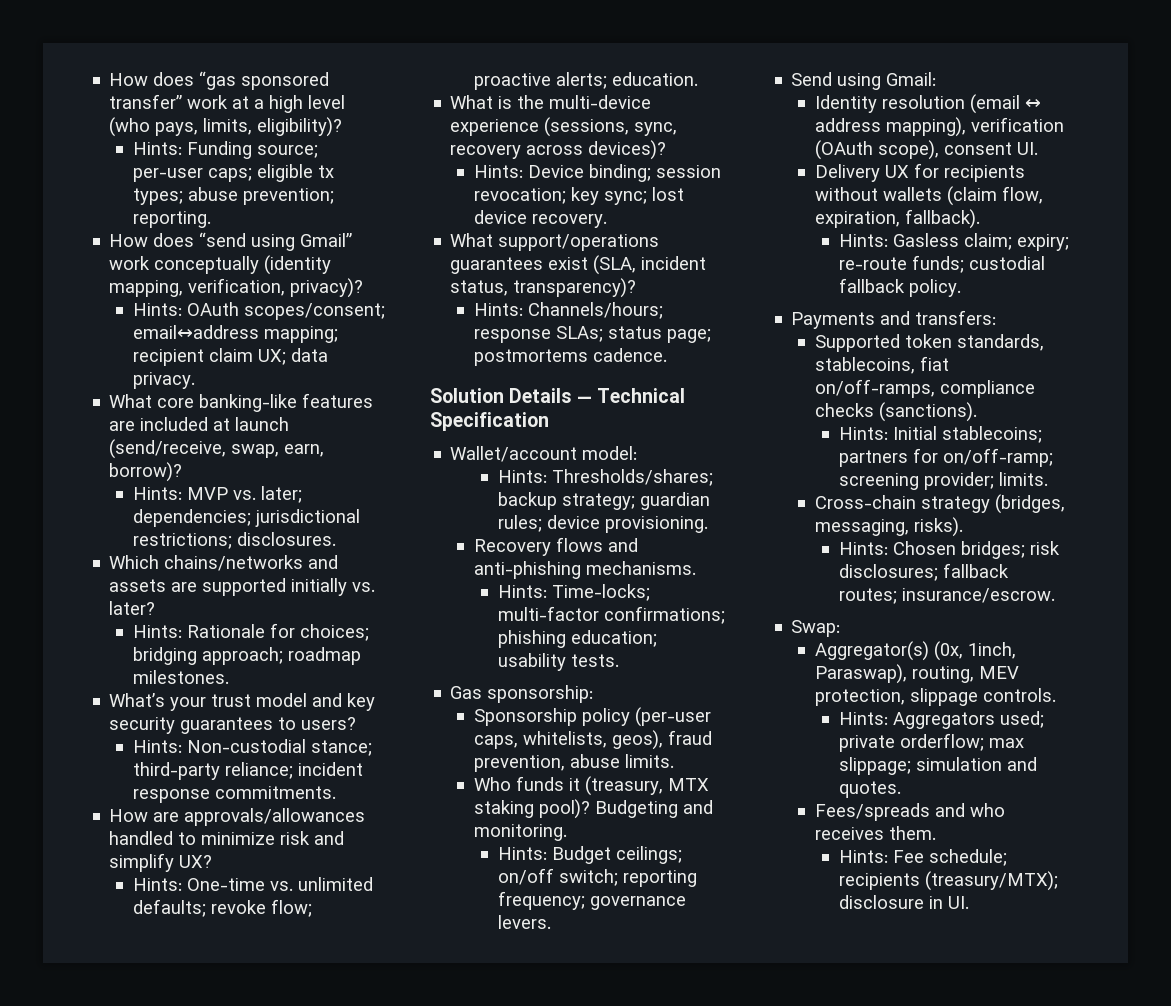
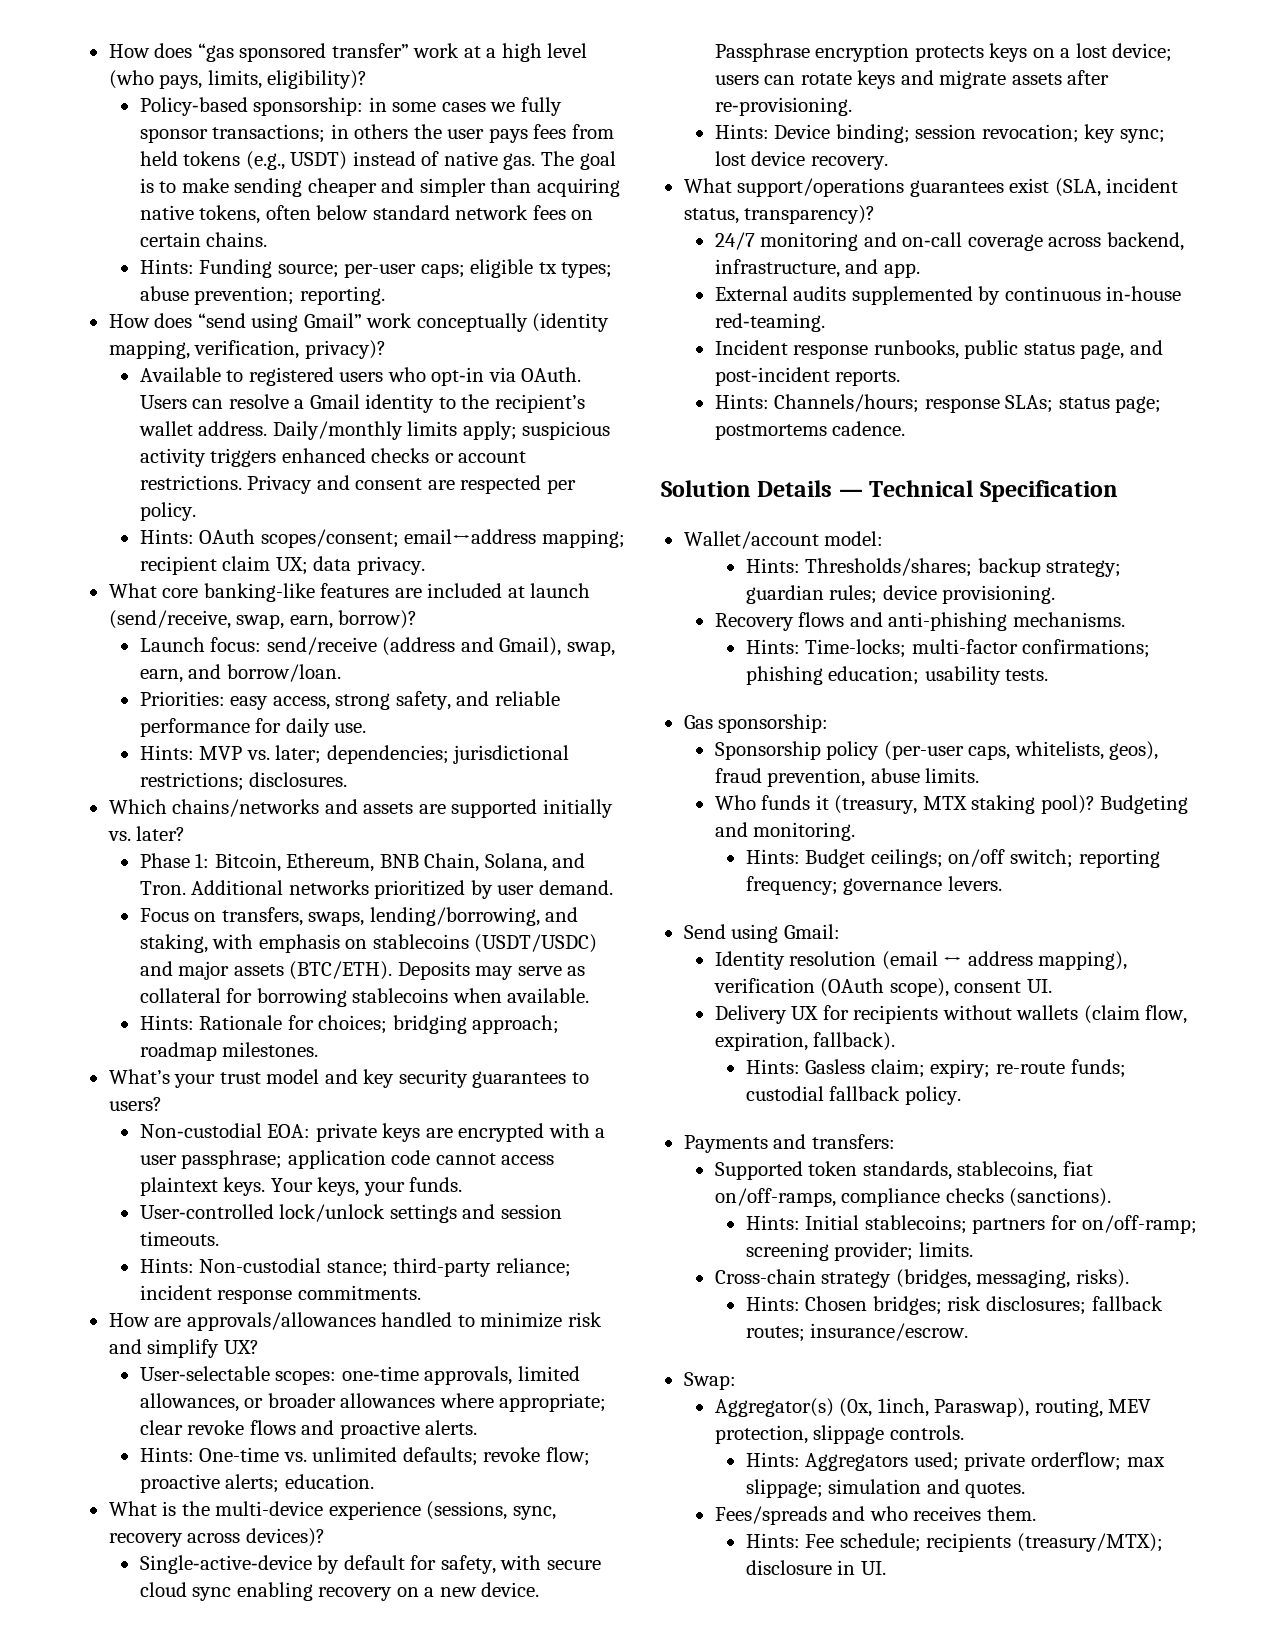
+ Policy‑based sponsorship: in some cases we fully sponsor transactions; in others the user pays fees from held tokens (e.g., USDT) instead of native gas. The goal is to make sending cheaper and simpler than acquiring native tokens, often below standard network fees on certain chains.
+ Available to registered users who opt‑in via OAuth. Users can resolve a Gmail identity to the recipient’s wallet address. Daily/monthly limits apply; suspicious activity triggers enhanced checks or account restrictions. Privacy and consent are respected per policy.
+ Launch focus: send/receive (address and Gmail), swap, earn, and borrow/loan.
+ Priorities: easy access, strong safety, and reliable performance for daily use.
+ Phase 1: Bitcoin, Ethereum, BNB Chain, Solana, and Tron. Additional networks prioritized by user demand.
+ Focus on transfers, swaps, lending/borrowing, and staking, with emphasis on stablecoins (USDT/USDC) and major assets (BTC/ETH). Deposits may serve as collateral for borrowing stablecoins when available.
+ Non‑custodial EOA: private keys are encrypted with a user passphrase; application code cannot access plaintext keys. Your keys, your funds.
+ User‑controlled lock/unlock settings and session timeouts.
+ User‑selectable scopes: one‑time approvals, limited allowances, or broader allowances where appropriate; clear revoke flows and proactive alerts.
+ Single‑active‑device by default for safety, with secure cloud sync enabling recovery on a new device. Passphrase encryption protects keys on a lost device; users can rotate keys and migrate assets after re‑provisioning.
+ 24/7 monitoring and on‑call coverage across backend, infrastructure, and app.
+ External audits supplemented by continuous in‑house red‑teaming.
+ Incident response runbooks, public status page, and post‑incident reports.

